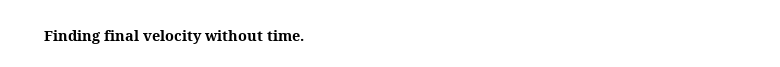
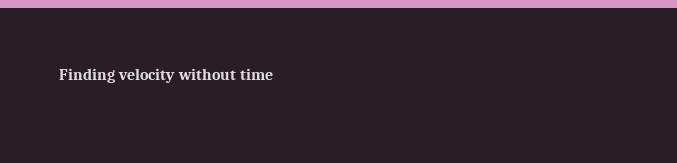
- Finding final velocity without time.
+ Finding velocity without time

